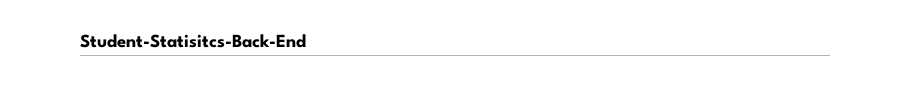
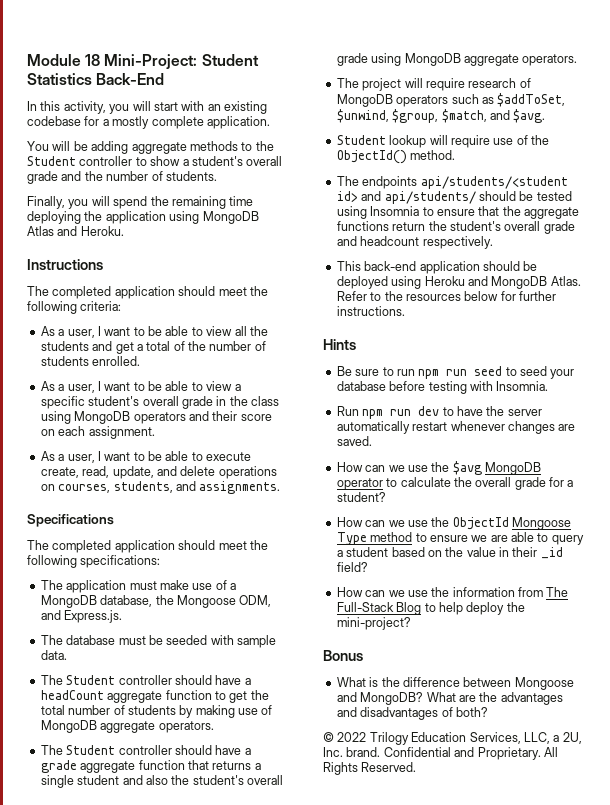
- Student-Statisitcs-Back-End
+ Module 18 Mini-Project: Student Statistics Back-End
+ In this activity, you will start with an existing codebase for a mostly complete application.
+ You will be adding aggregate methods to the Student controller to show a student's overall grade and the number of students.
+ Finally, you will spend the remaining time deploying the application using MongoDB Atlas and Heroku.
+ Instructions
+ The completed application should meet the following criteria:
+ As a user, I want to be able to view all the students and get a total of the number of students enrolled.
+ As a user, I want to be able to view a specific student's overall grade in the class using MongoDB operators and their score on each assignment.
+ As a user, I want to be able to execute create, read, update, and delete operations on courses, students, and assignments.
+ Specifications
+ The completed application should meet the following specifications:
+ The application must make use of a MongoDB database, the Mongoose ODM, and Express.js.
+ The database must be seeded with sample data.
+ The Student controller should have a headCount aggregate function to get the total number of students by making use of MongoDB aggregate operators.
+ The Student controller should have a grade aggregate function that returns a single student and also the student's overall grade using MongoDB aggregate operators.
+ The project will require research of MongoDB operators such as $addToSet, $unwind, $group, $match, and $avg.
+ Student lookup will require use of the ObjectId() method.
+ The endpoints api/students/<student id> and api/students/ should be tested using Insomnia to ensure that the aggregate functions return the student's overall grade and headcount respectively.
+ This back-end application should be deployed using Heroku and MongoDB Atlas. Refer to the resources below for further instructions.
+ Hints
+ Be sure to run npm run seed to seed your database before testing with Insomnia.
+ Run npm run dev to have the server automatically restart whenever changes are saved.
+ How can we use the $avg MongoDB operator to calculate the overall grade for a student?
+ How can we use the ObjectId Mongoose Type method to ensure we are able to query a student based on the value in their _id field?
+ How can we use the information from The Full-Stack Blog to help deploy the mini-project?
+ Bonus
+ What is the difference between Mongoose and MongoDB? What are the advantages and disadvantages of both?
+ © 2022 Trilogy Education Services, LLC, a 2U, Inc. brand. Confidential and Proprietary. All Rights Reserved.

